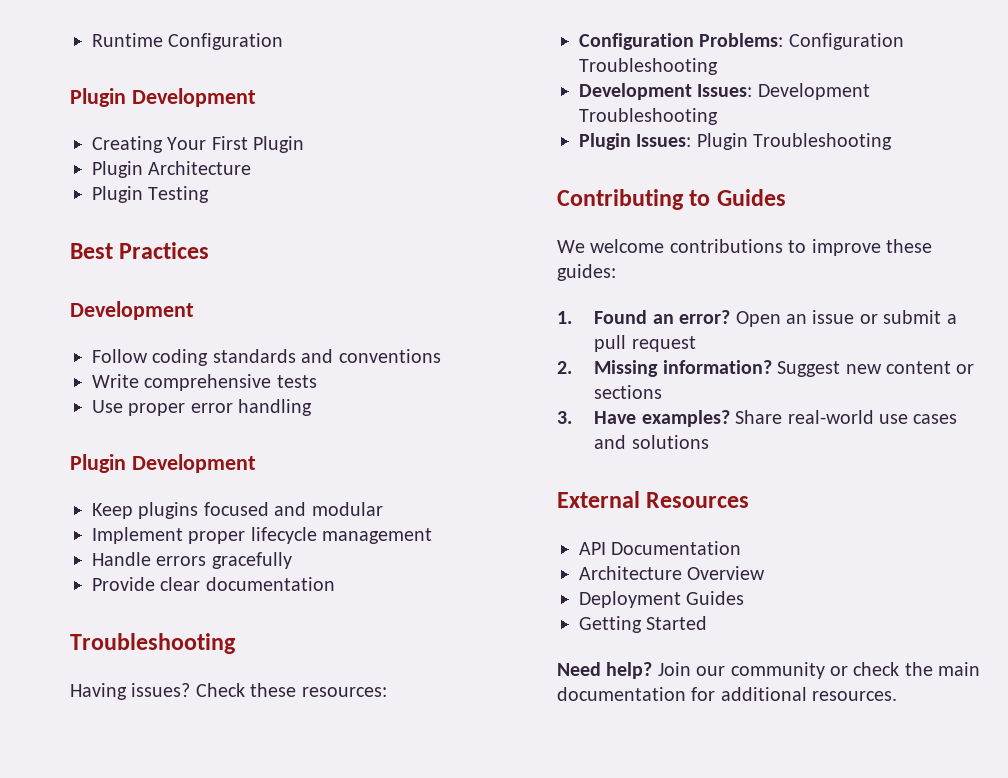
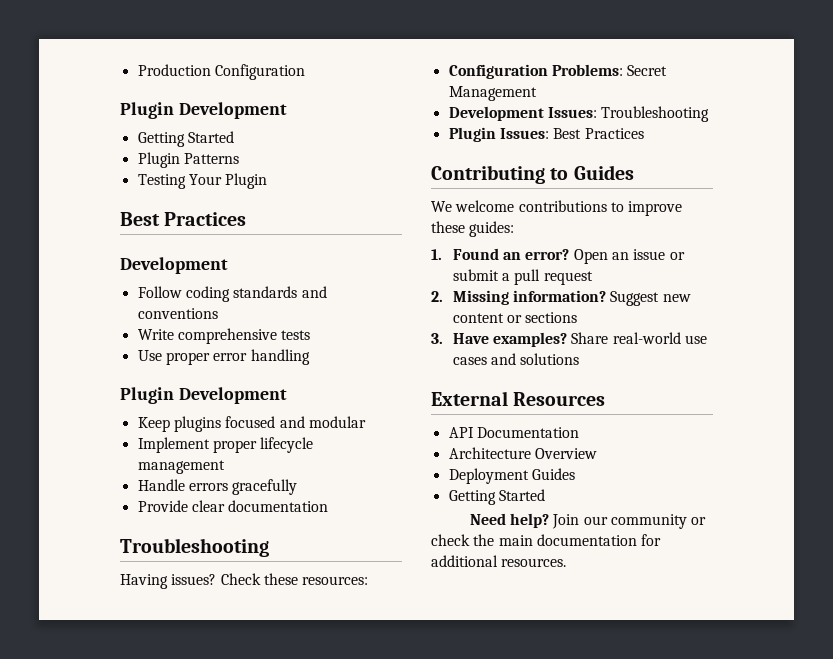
- Runtime Configuration
+ Production Configuration
  Plugin Development
- Creating Your First Plugin
- Plugin Architecture
- Plugin Testing
+ Getting Started
+ Plugin Patterns
+ Testing Your Plugin
- Configuration Problems: Configuration Troubleshooting
+ Configuration Problems: Secret Management
- Development Issues: Development Troubleshooting
+ Development Issues: Troubleshooting
- Plugin Issues: Plugin Troubleshooting
+ Plugin Issues: Best Practices

